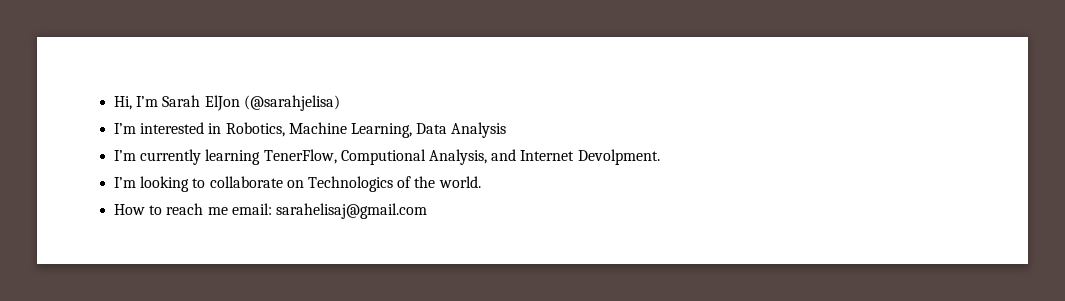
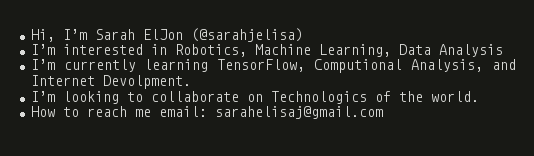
- I’m currently learning TenerFlow, Computional Analysis, and Internet Devolpment.
+ I’m currently learning TensorFlow, Computional Analysis, and Internet Devolpment.

